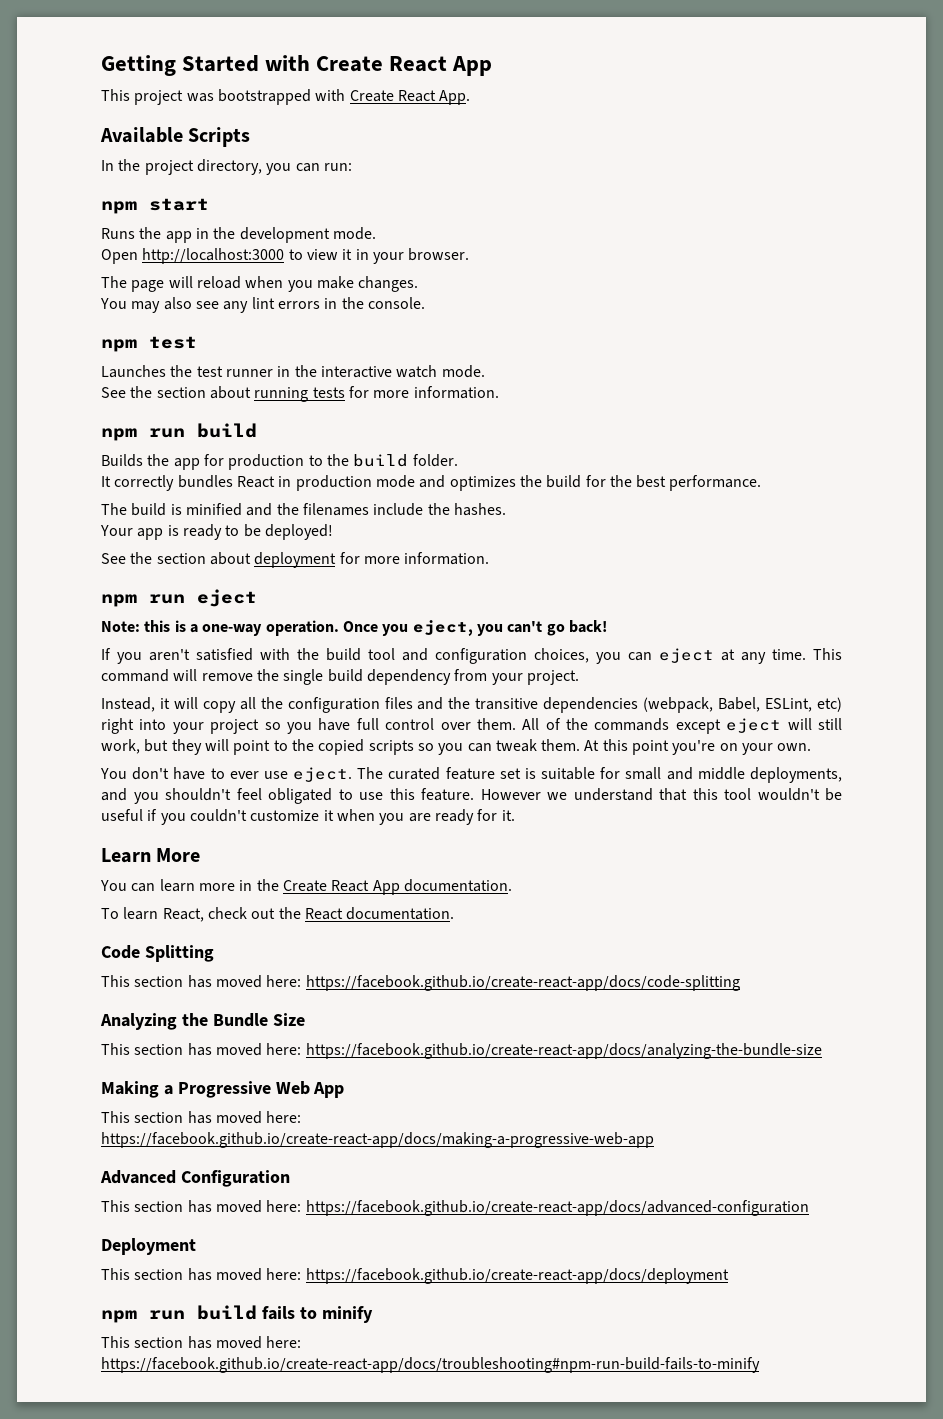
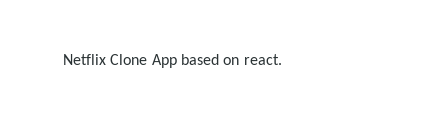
- Getting Started with Create React App
- This project was bootstrapped with Create React App.
- Available Scripts
- In the project directory, you can run:
- npm start
- Runs the app in the development mode.
- Open http://localhost:3000 to view it in your browser.
- The page will reload when you make changes.
- You may also see any lint errors in the console.
- npm test
- Launches the test runner in the interactive watch mode.
- See the section about running tests for more information.
- npm run build
- Builds the app for production to the build folder.
- It correctly bundles React in production mode and optimizes the build for the best performance.
- The build is minified and the filenames include the hashes.
- Your app is ready to be deployed!
- See the section about deployment for more information.
- npm run eject
- Note: this is a one-way operation. Once you eject, you can't go back!
- If you aren't satisfied with the build tool and configuration choices, you can eject at any time. This command will remove the single build dependency from your project.
- Instead, it will copy all the configuration files and the transitive dependencies (webpack, Babel, ESLint, etc) right into your project so you have full control over them. All of the commands except eject will still work, but they will point to the copied scripts so you can tweak them. At this point you're on your own.
- You don't have to ever use eject. The curated feature set is suitable for small and middle deployments, and you shouldn't feel obligated to use this feature. However we understand that this tool wouldn't be useful if you couldn't customize it when you are ready for it.
- Learn More
- You can learn more in the Create React App documentation.
- To learn React, check out the React documentation.
- Code Splitting
- This section has moved here: https://facebook.github.io/create-react-app/docs/code-splitting
- Analyzing the Bundle Size
- This section has moved here: https://facebook.github.io/create-react-app/docs/analyzing-the-bundle-size
- Making a Progressive Web App
- This section has moved here: https://facebook.github.io/create-react-app/docs/making-a-progressive-web-app
- Advanced Configuration
- This section has moved here: https://facebook.github.io/create-react-app/docs/advanced-configuration
- Deployment
- This section has moved here: https://facebook.github.io/create-react-app/docs/deployment
- npm run build fails to minify
- This section has moved here: https://facebook.github.io/create-react-app/docs/troubleshooting#npm-run-build-fails-to-minify
+ Netflix Clone App based on react.

